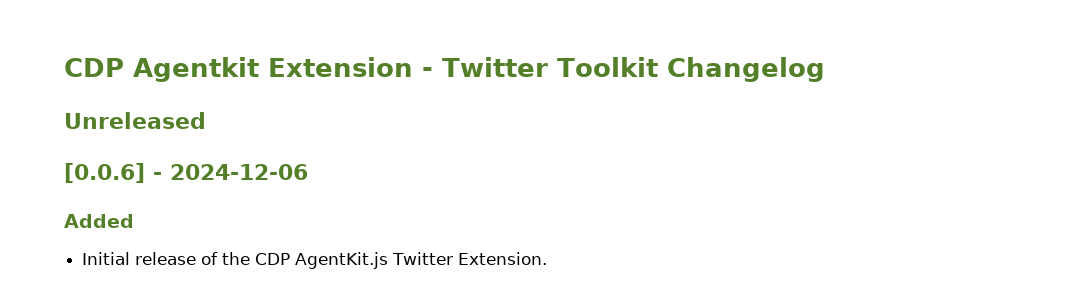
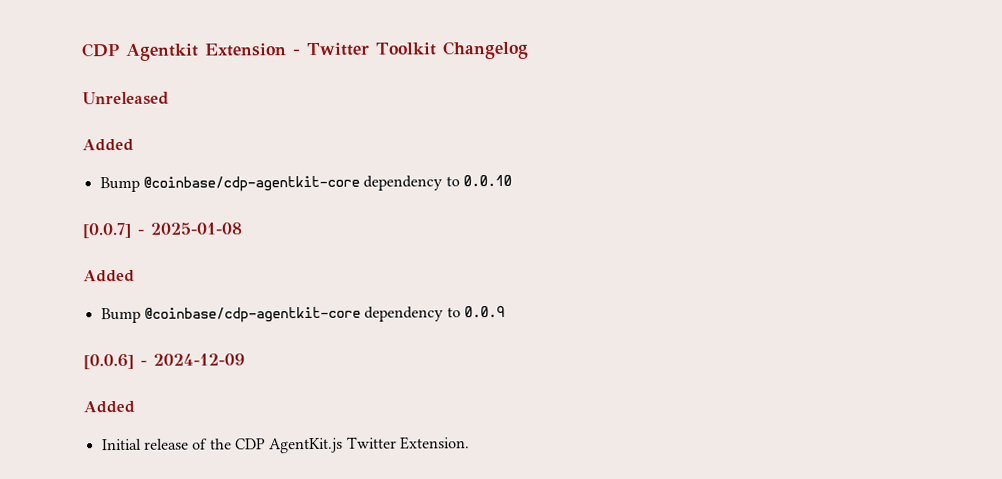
  Unreleased
+ Added
+ Bump @coinbase/cdp-agentkit-core dependency to 0.0.10
+ [0.0.7] - 2025-01-08
+ Added
+ Bump @coinbase/cdp-agentkit-core dependency to 0.0.9
- [0.0.6] - 2024-12-06
+ [0.0.6] - 2024-12-09

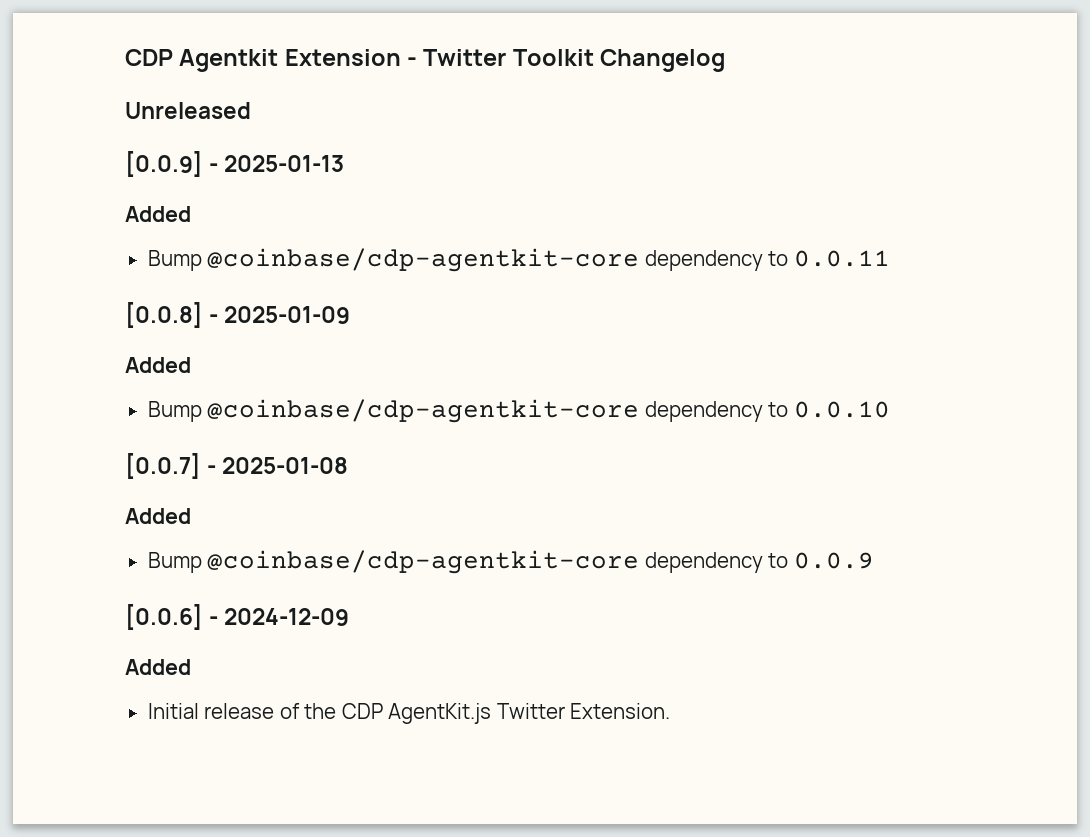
+ [0.0.9] - 2025-01-13
+ Added
+ Bump @coinbase/cdp-agentkit-core dependency to 0.0.11
+ [0.0.8] - 2025-01-09

